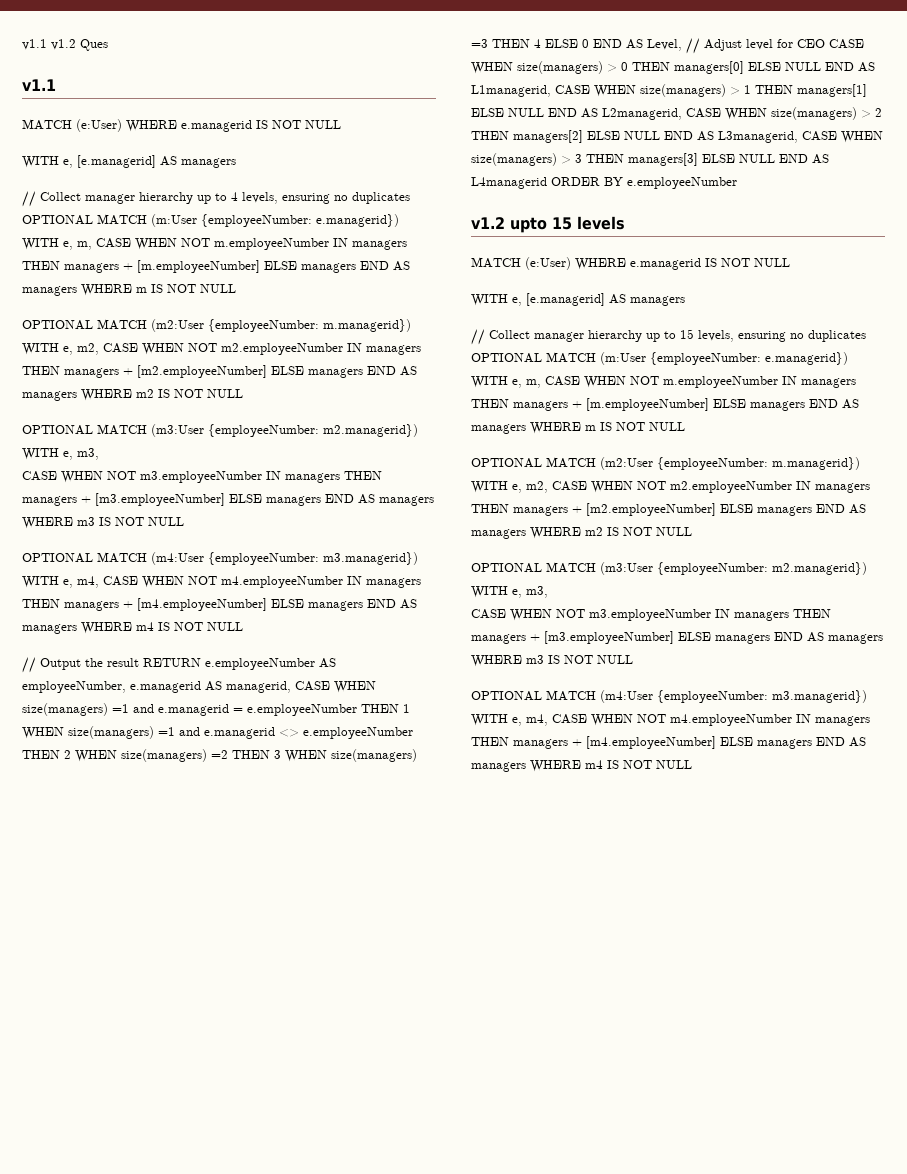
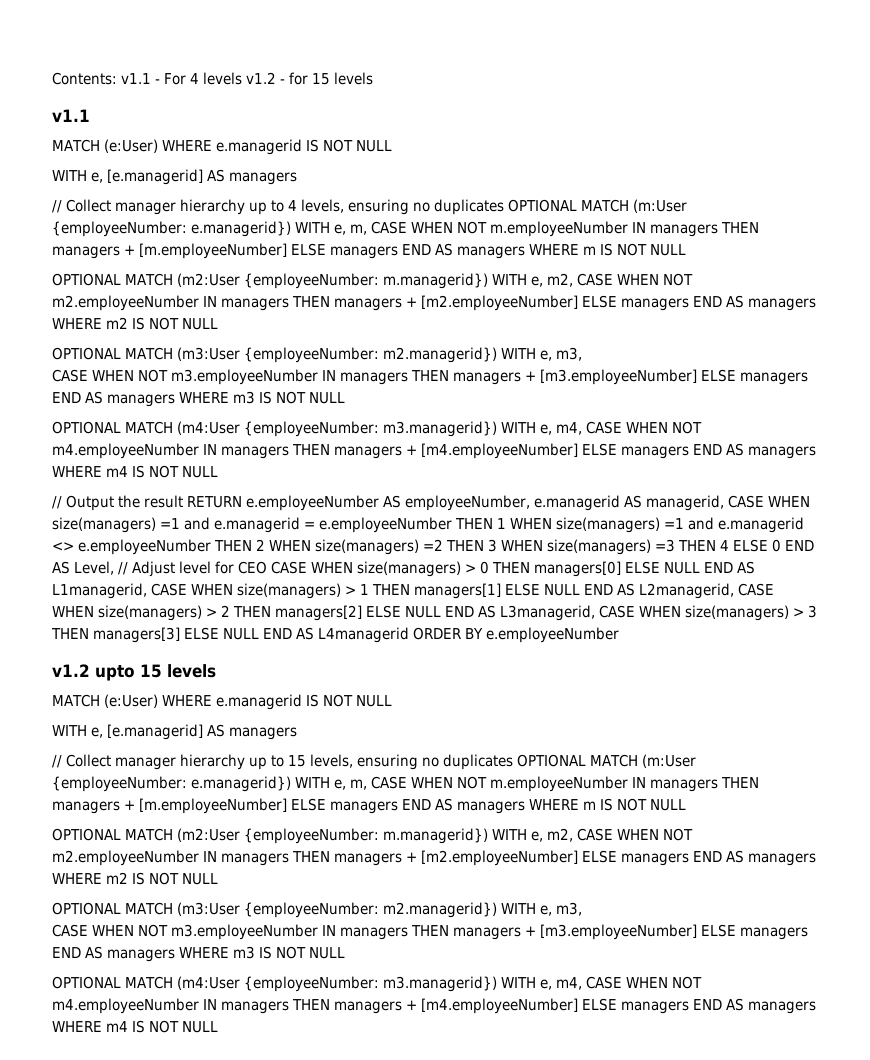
- v1.1 v1.2 Ques
+ Contents: v1.1 - For 4 levels v1.2 - for 15 levels

